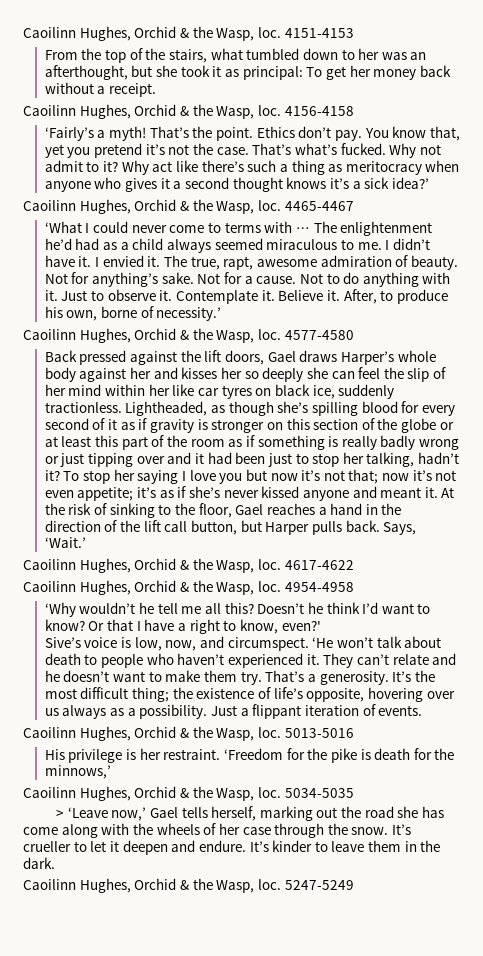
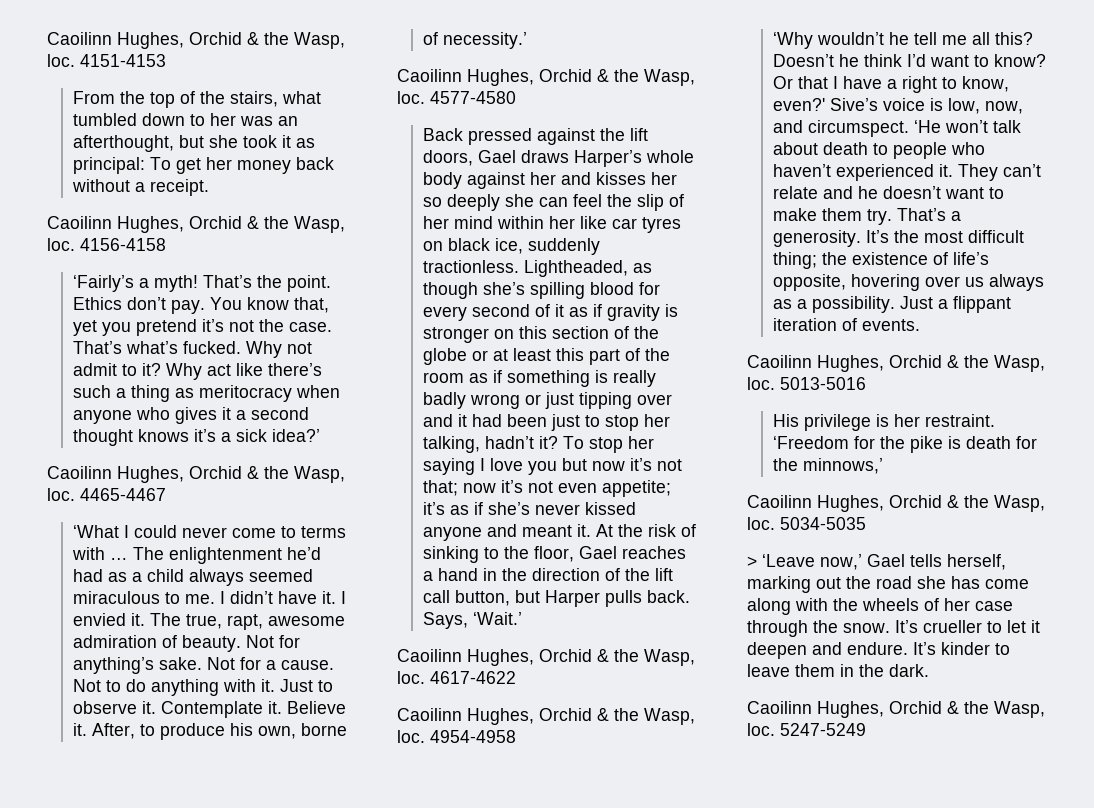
- Or that I have a right to know, even?'
- Sive’s voice is low, now, and circumspect.
+ Or that I have a right to know, even?' Sive’s voice is low, now, and circumspect.

